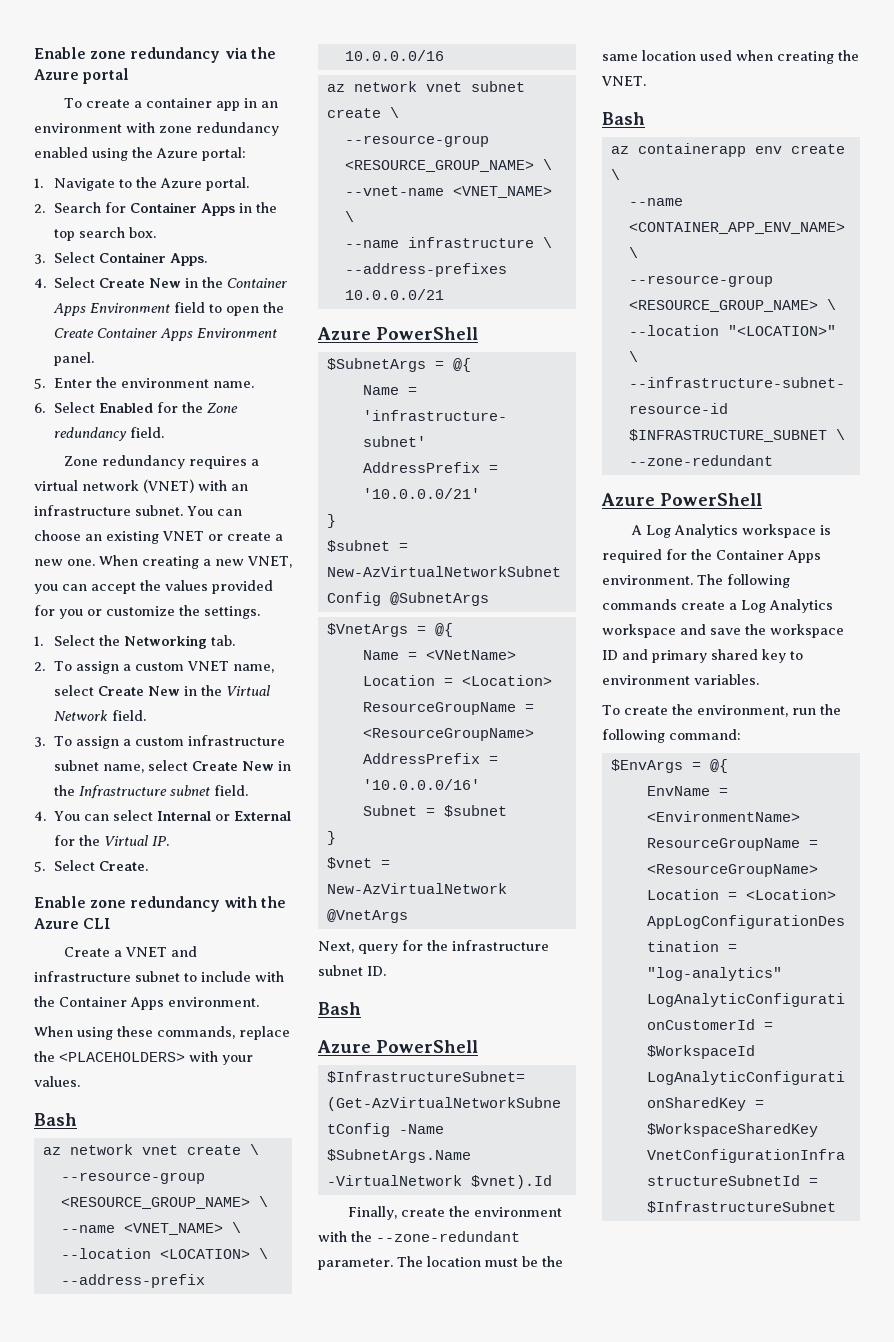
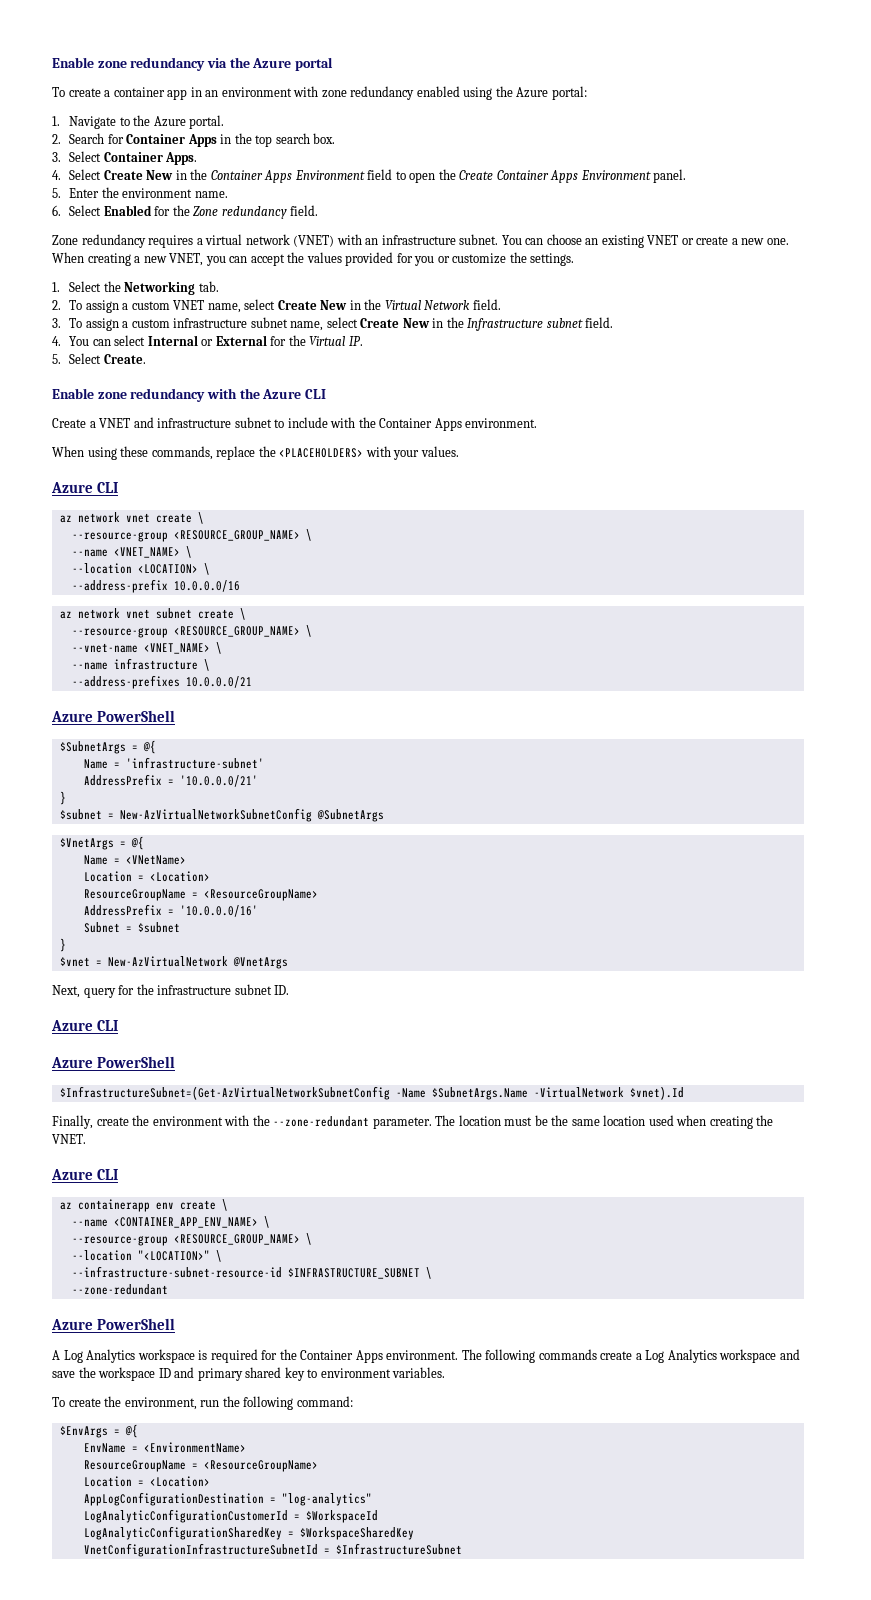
  When using these commands, replace the <PLACEHOLDERS> with your values.
- Bash
+ Azure CLI
  Next, query for the infrastructure subnet ID.
- Bash
+ Azure CLI
  The location must be the same location used when creating the VNET.
- Bash
+ Azure CLI

